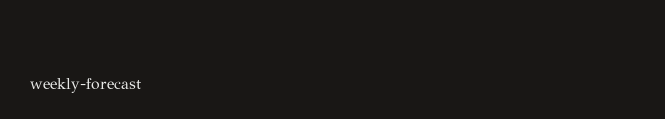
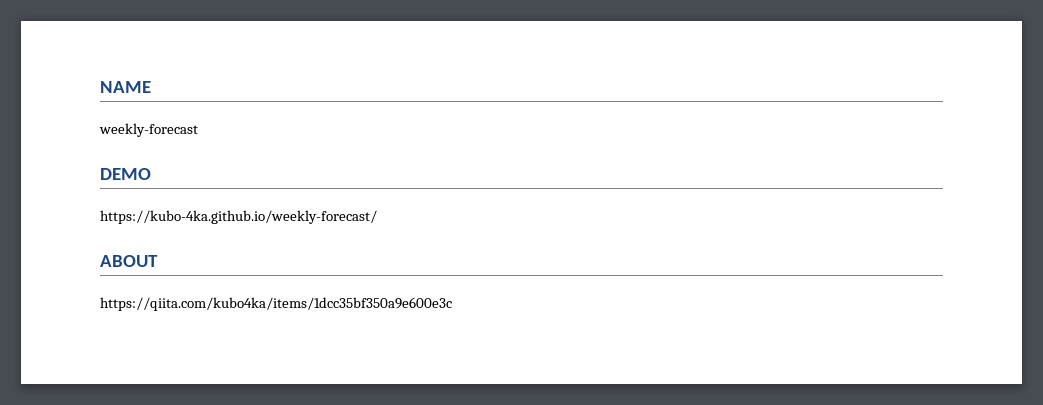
+ NAME
+ DEMO
+ https://kubo-4ka.github.io/weekly-forecast/
+ ABOUT
+ https://qiita.com/kubo4ka/items/1dcc35bf350a9e600e3c

